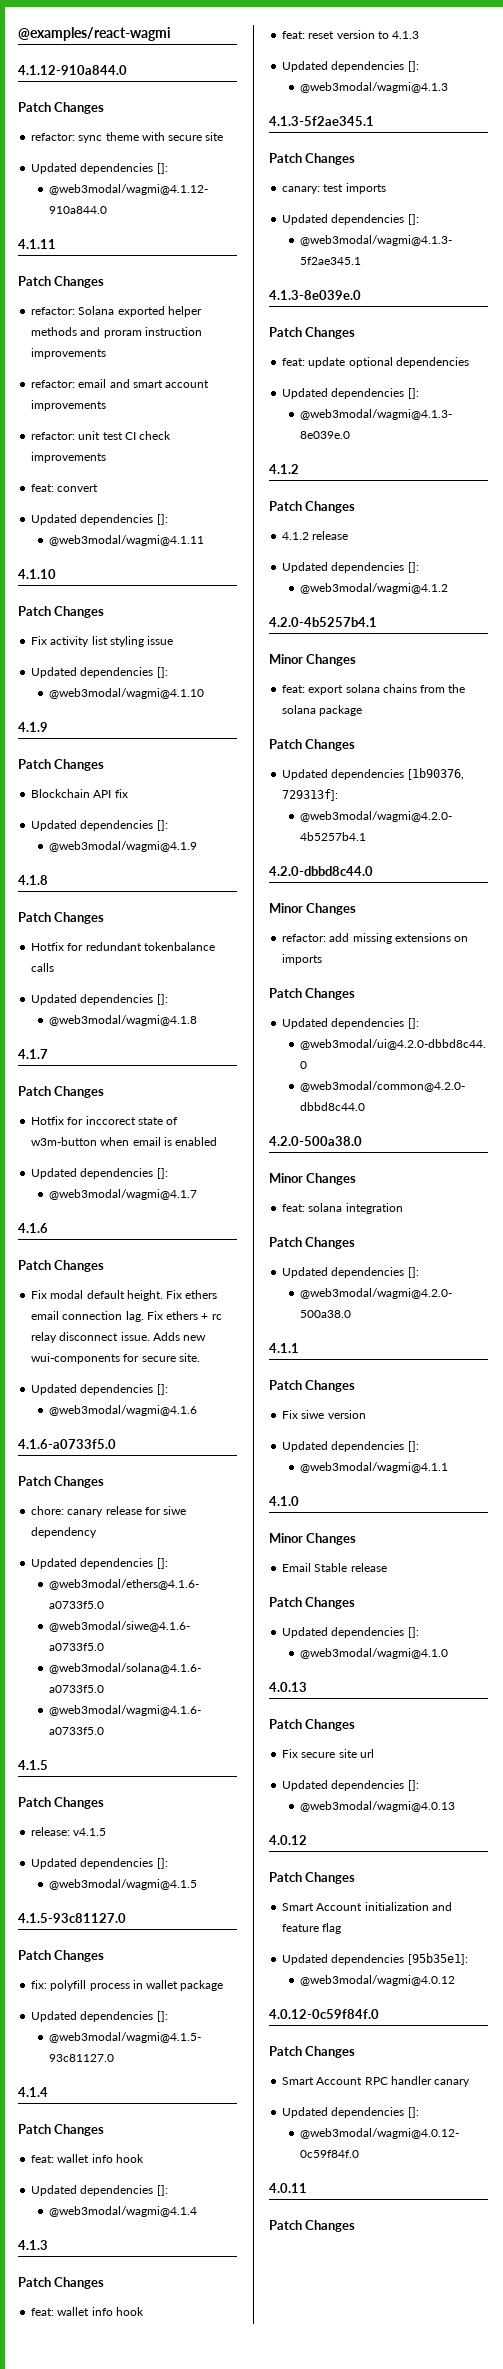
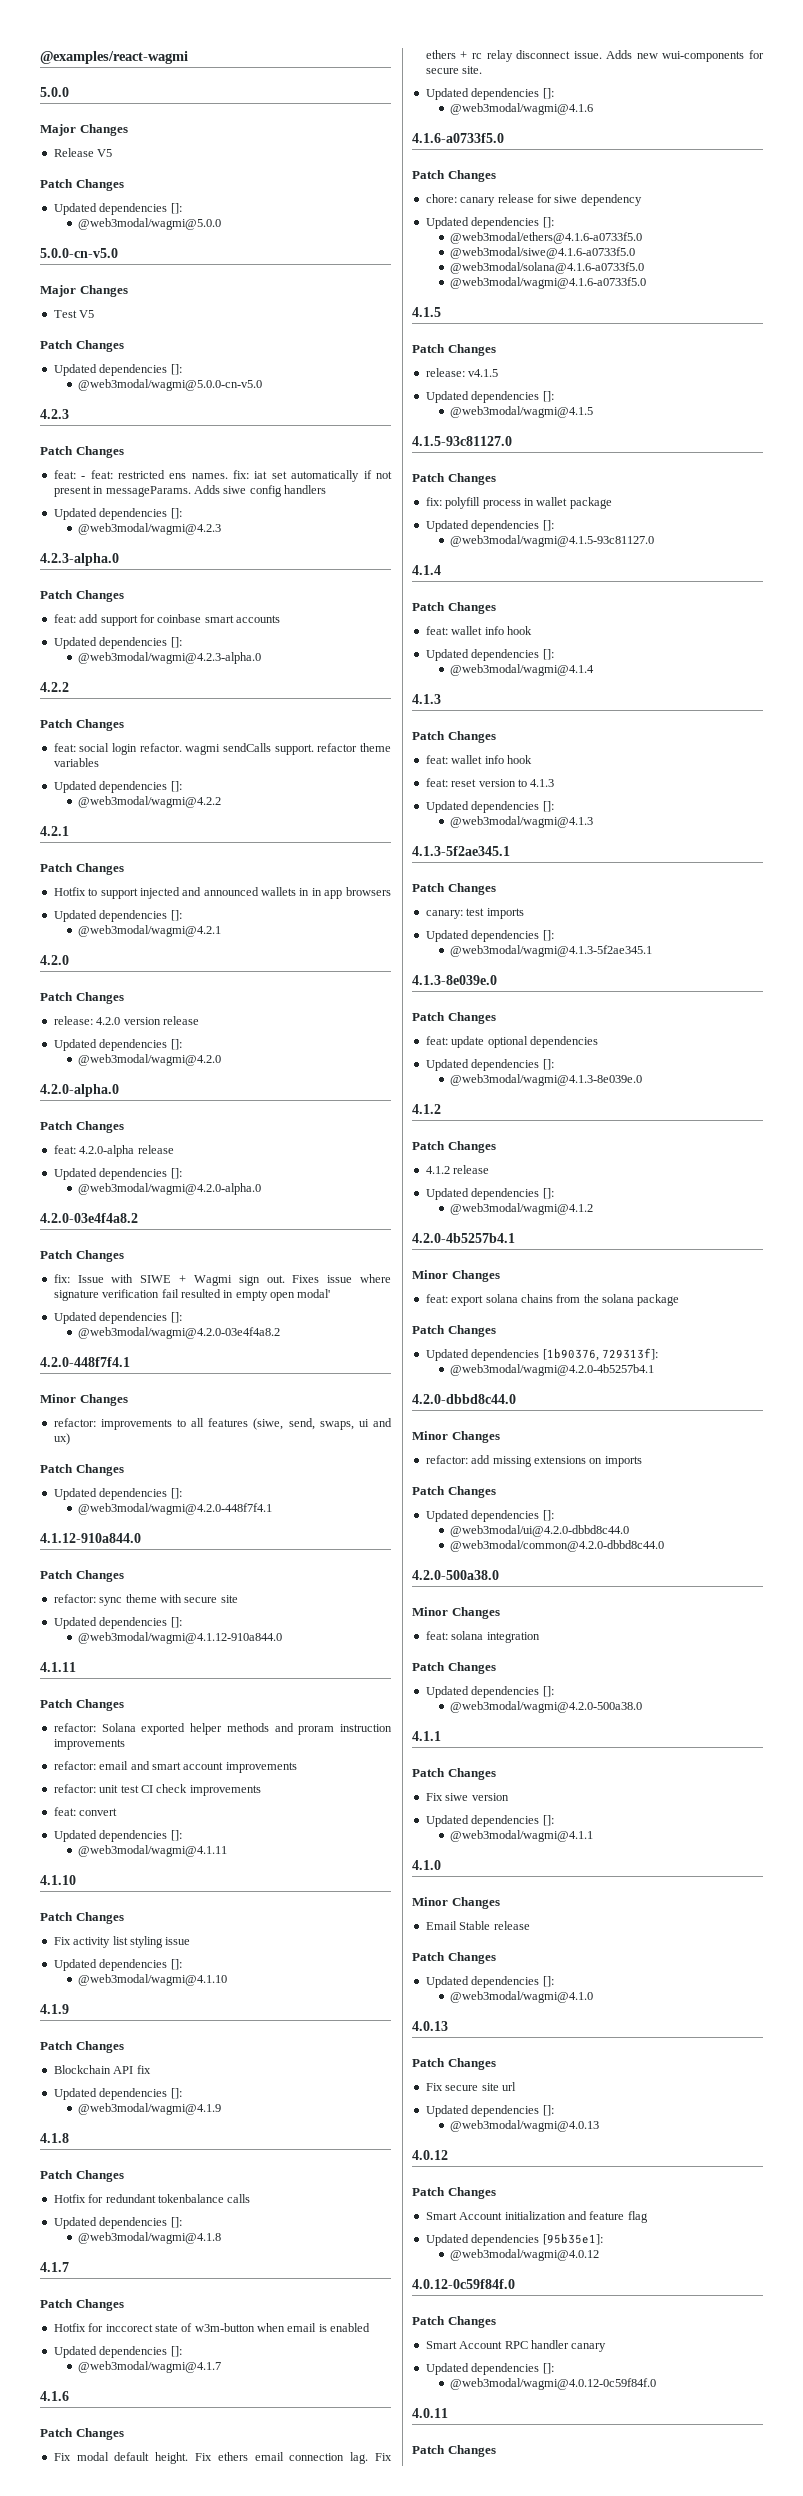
+ 5.0.0
+ Major Changes
+ Release V5
+ Patch Changes
+ Updated dependencies []:
+ @web3modal/wagmi@5.0.0
+ 5.0.0-cn-v5.0
+ Major Changes
+ Test V5
+ Patch Changes
+ Updated dependencies []:
+ @web3modal/wagmi@5.0.0-cn-v5.0
+ 4.2.3
+ Patch Changes
+ feat: - feat: restricted ens names. fix: iat set automatically if not present in messageParams. Adds siwe config handlers
+ Updated dependencies []:
+ @web3modal/wagmi@4.2.3
+ 4.2.3-alpha.0
+ Patch Changes
+ feat: add support for coinbase smart accounts
+ Updated dependencies []:
+ @web3modal/wagmi@4.2.3-alpha.0
+ 4.2.2
+ Patch Changes
+ feat: social login refactor. wagmi sendCalls support. refactor theme variables
+ Updated dependencies []:
+ @web3modal/wagmi@4.2.2
+ 4.2.1
+ Patch Changes
+ Hotfix to support injected and announced wallets in in app browsers
+ Updated dependencies []:
+ @web3modal/wagmi@4.2.1
+ 4.2.0
+ Patch Changes
+ release: 4.2.0 version release
+ Updated dependencies []:
+ @web3modal/wagmi@4.2.0
+ 4.2.0-alpha.0
+ Patch Changes
+ feat: 4.2.0-alpha release
+ Updated dependencies []:
+ @web3modal/wagmi@4.2.0-alpha.0
+ 4.2.0-03e4f4a8.2
+ Patch Changes
+ fix: Issue with SIWE + Wagmi sign out. Fixes issue where signature verification fail resulted in empty open modal'
+ Updated dependencies []:
+ @web3modal/wagmi@4.2.0-03e4f4a8.2
+ 4.2.0-448f7f4.1
+ Minor Changes
+ refactor: improvements to all features (siwe, send, swaps, ui and ux)
+ Patch Changes
+ Updated dependencies []:
+ @web3modal/wagmi@4.2.0-448f7f4.1

